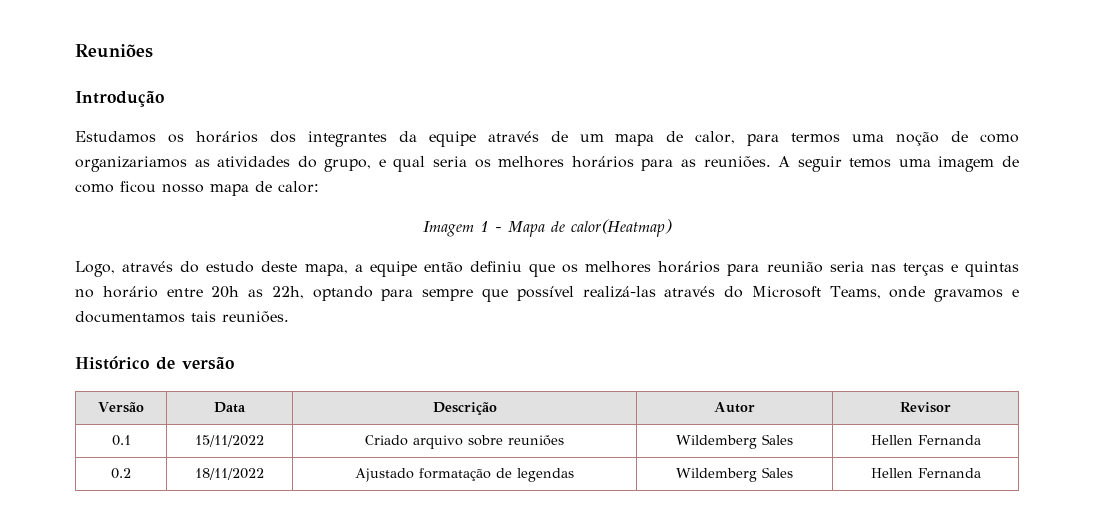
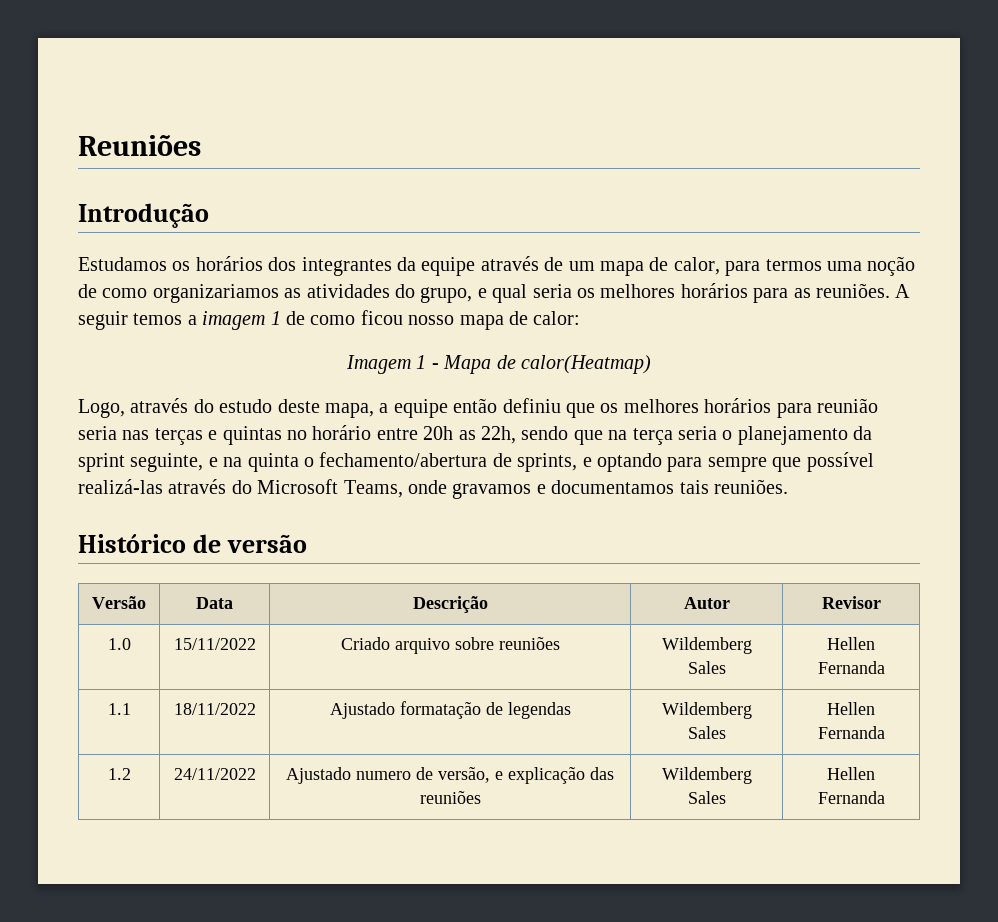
- A seguir temos uma imagem de como ficou nosso mapa de calor:
+ A seguir temos a imagem 1 de como ficou nosso mapa de calor:
- Logo, através do estudo deste mapa, a equipe então definiu que os melhores horários para reunião seria nas terças e quintas no horário entre 20h as 22h, optando para sempre que possível realizá-las através do Microsoft Teams, onde gravamos e documentamos tais reuniões.
+ Logo, através do estudo deste mapa, a equipe então definiu que os melhores horários para reunião seria nas terças e quintas no horário entre 20h as 22h, sendo que na terça seria o planejamento da sprint seguinte, e na quinta o fechamento/abertura de sprints, e optando para sempre que possível realizá-las através do Microsoft Teams, onde gravamos e documentamos tais reuniões.
- 0.1 | 15/11/2022 | Criado arquivo sobre reuniões | Wildemberg Sales | Hellen Fernanda
+ 1.0 | 15/11/2022 | Criado arquivo sobre reuniões | Wildemberg Sales | Hellen Fernanda
- 0.2 | 18/11/2022 | Ajustado formatação de legendas | Wildemberg Sales | Hellen Fernanda
+ 1.1 | 18/11/2022 | Ajustado formatação de legendas | Wildemberg Sales | Hellen Fernanda
+ 1.2 | 24/11/2022 | Ajustado numero de versão, e explicação das reuniões | Wildemberg Sales | Hellen Fernanda

